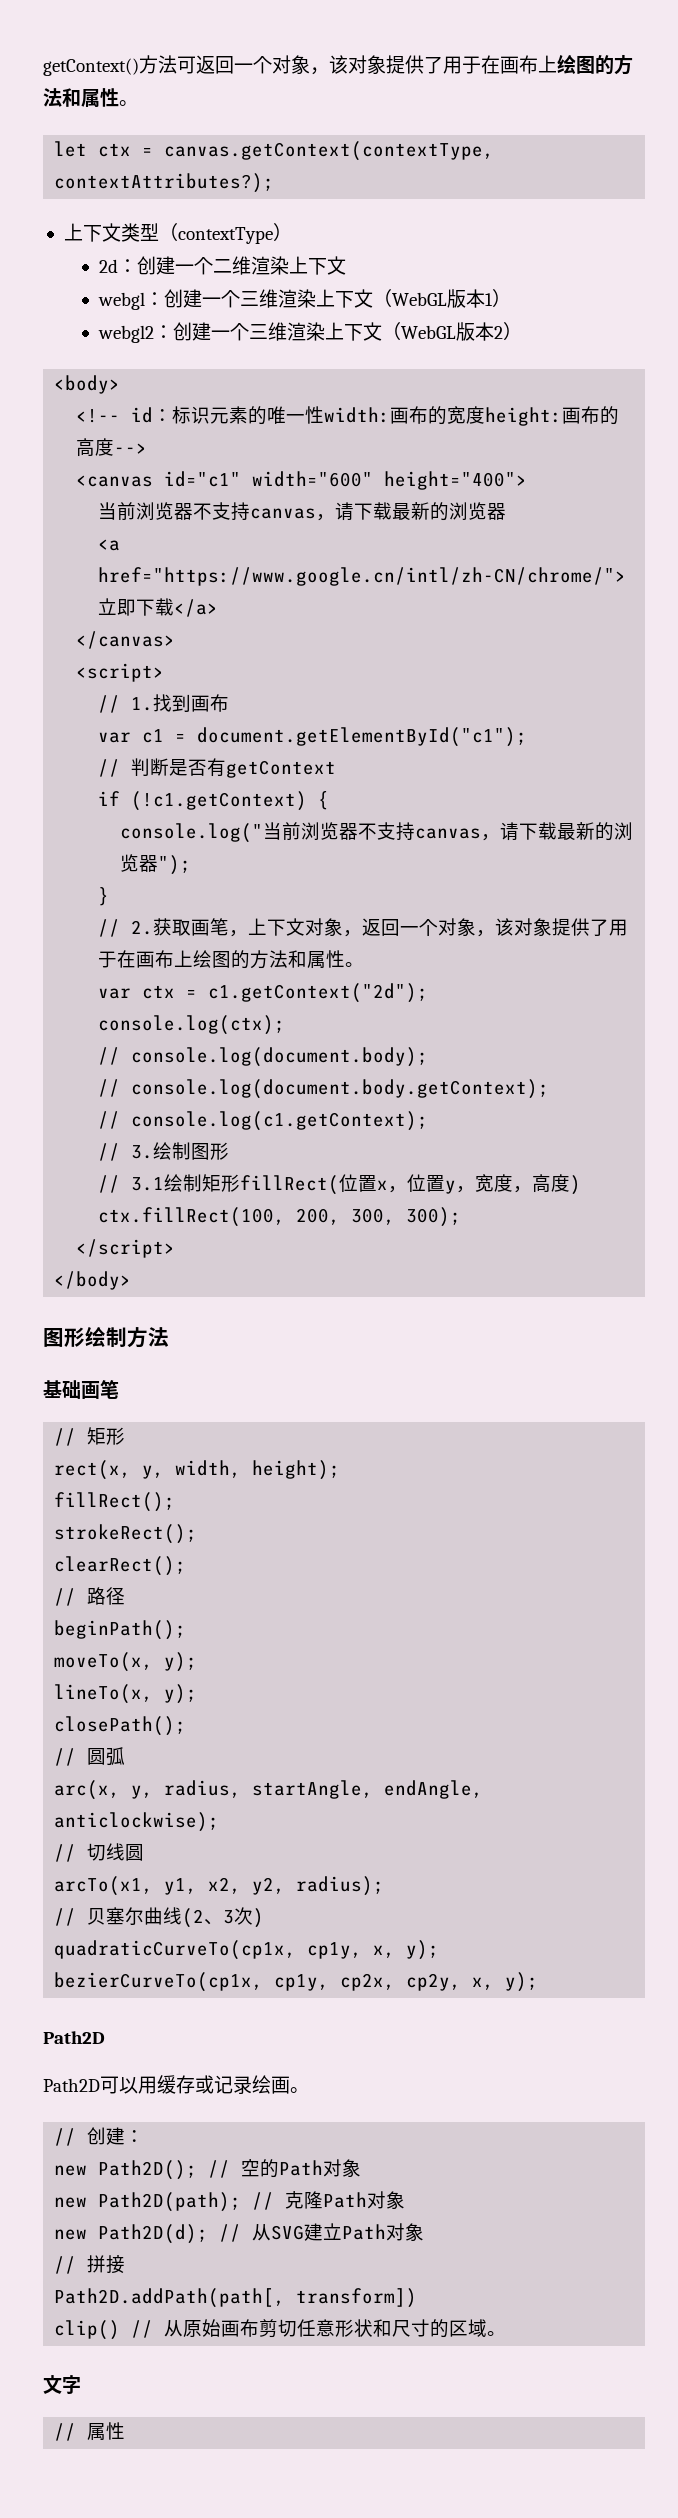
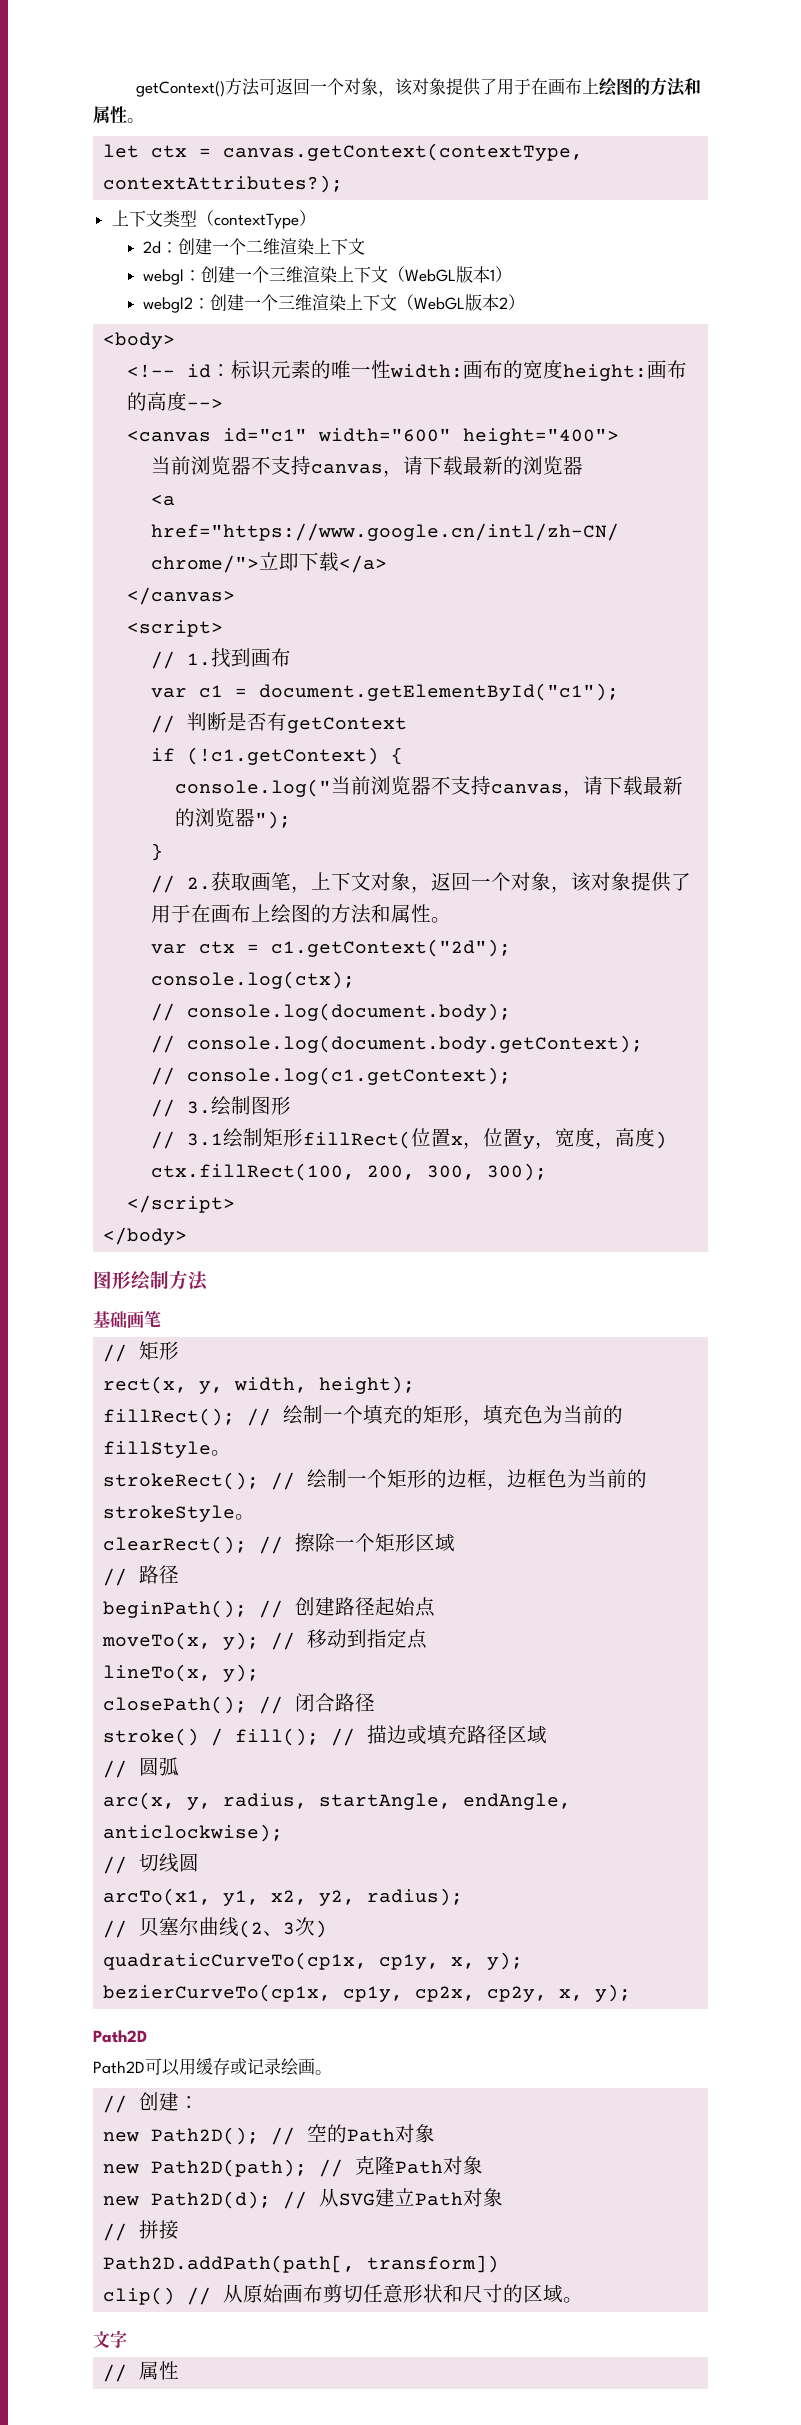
- fillRect();
- strokeRect();
- clearRect();
+ fillRect(); // 绘制一个填充的矩形，填充色为当前的fillStyle。
+ strokeRect(); // 绘制一个矩形的边框，边框色为当前的strokeStyle。
+ clearRect(); // 擦除一个矩形区域
  // 路径
- beginPath();
- moveTo(x, y);
+ beginPath(); // 创建路径起始点
+ moveTo(x, y); // 移动到指定点
  lineTo(x, y);
- closePath();
+ closePath(); // 闭合路径
+ stroke() / fill(); // 描边或填充路径区域

